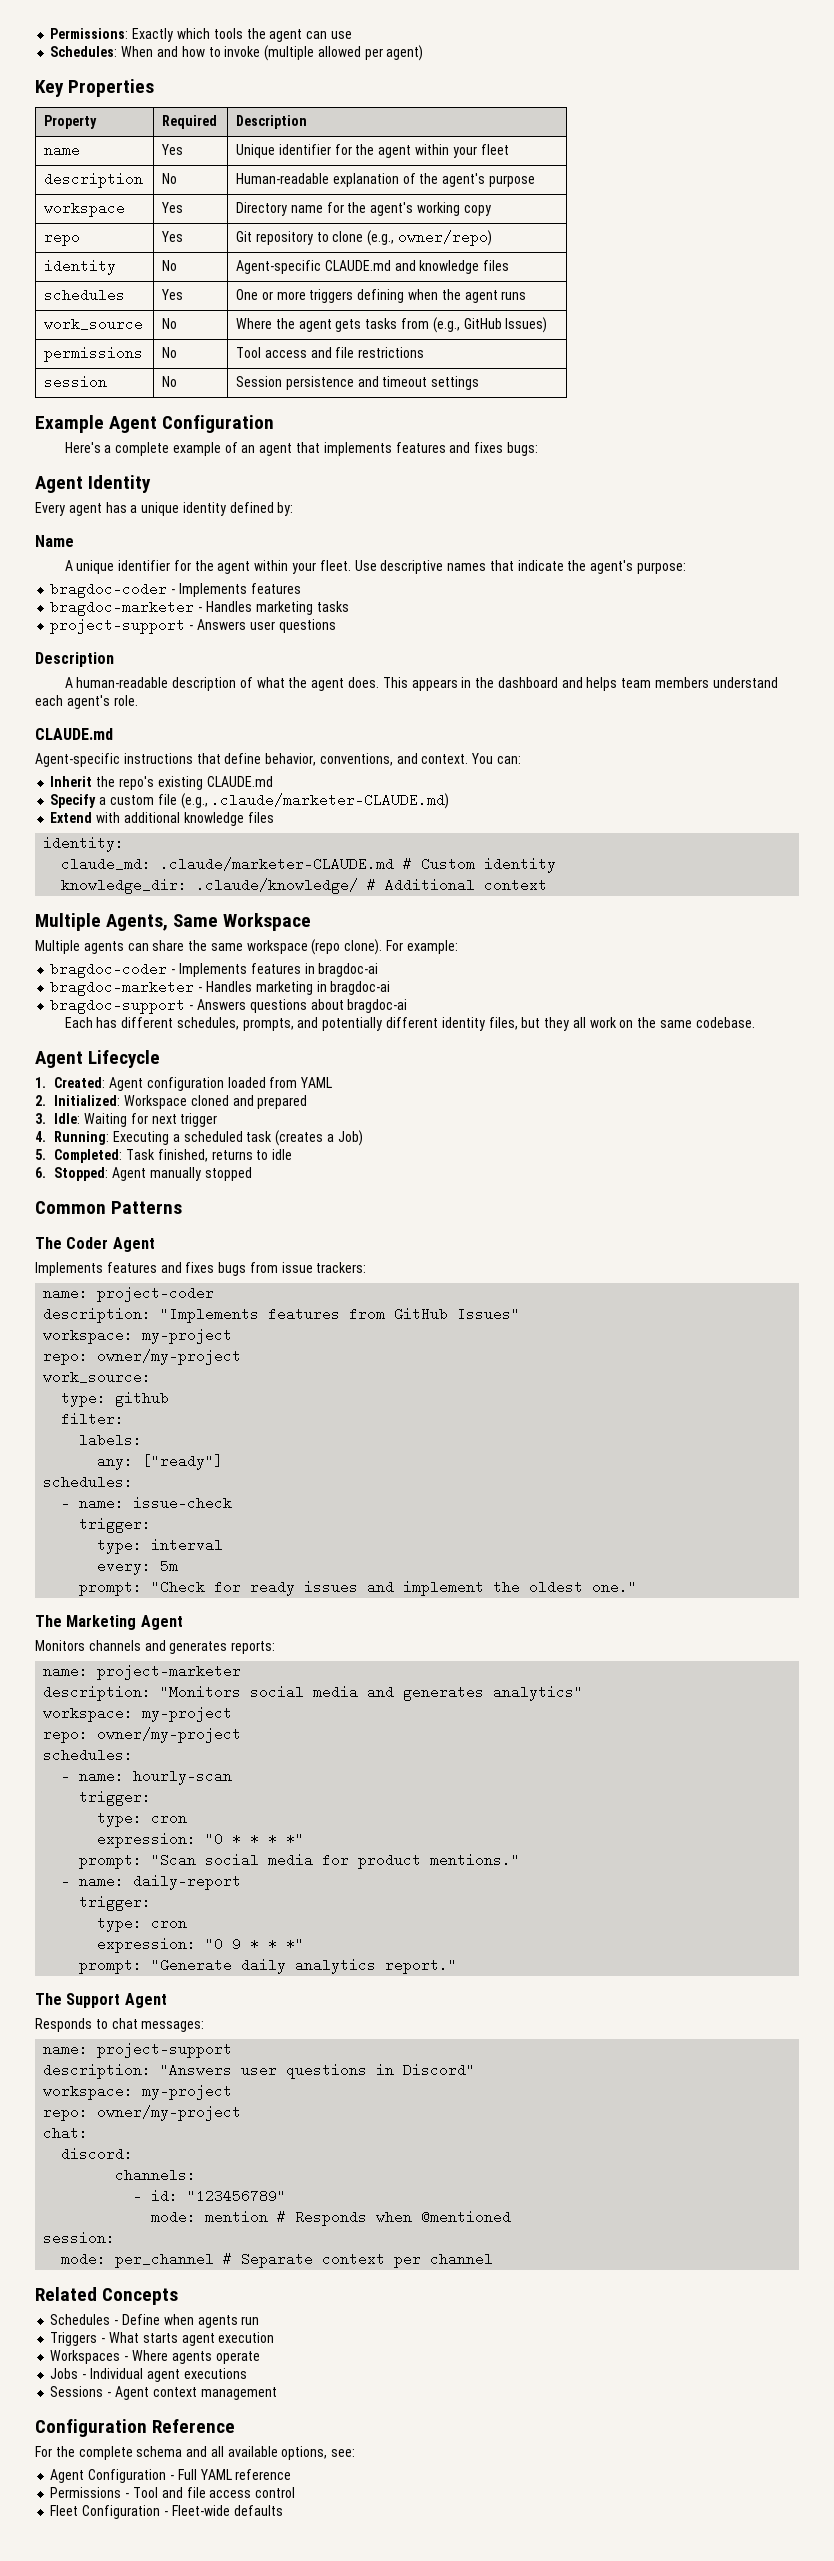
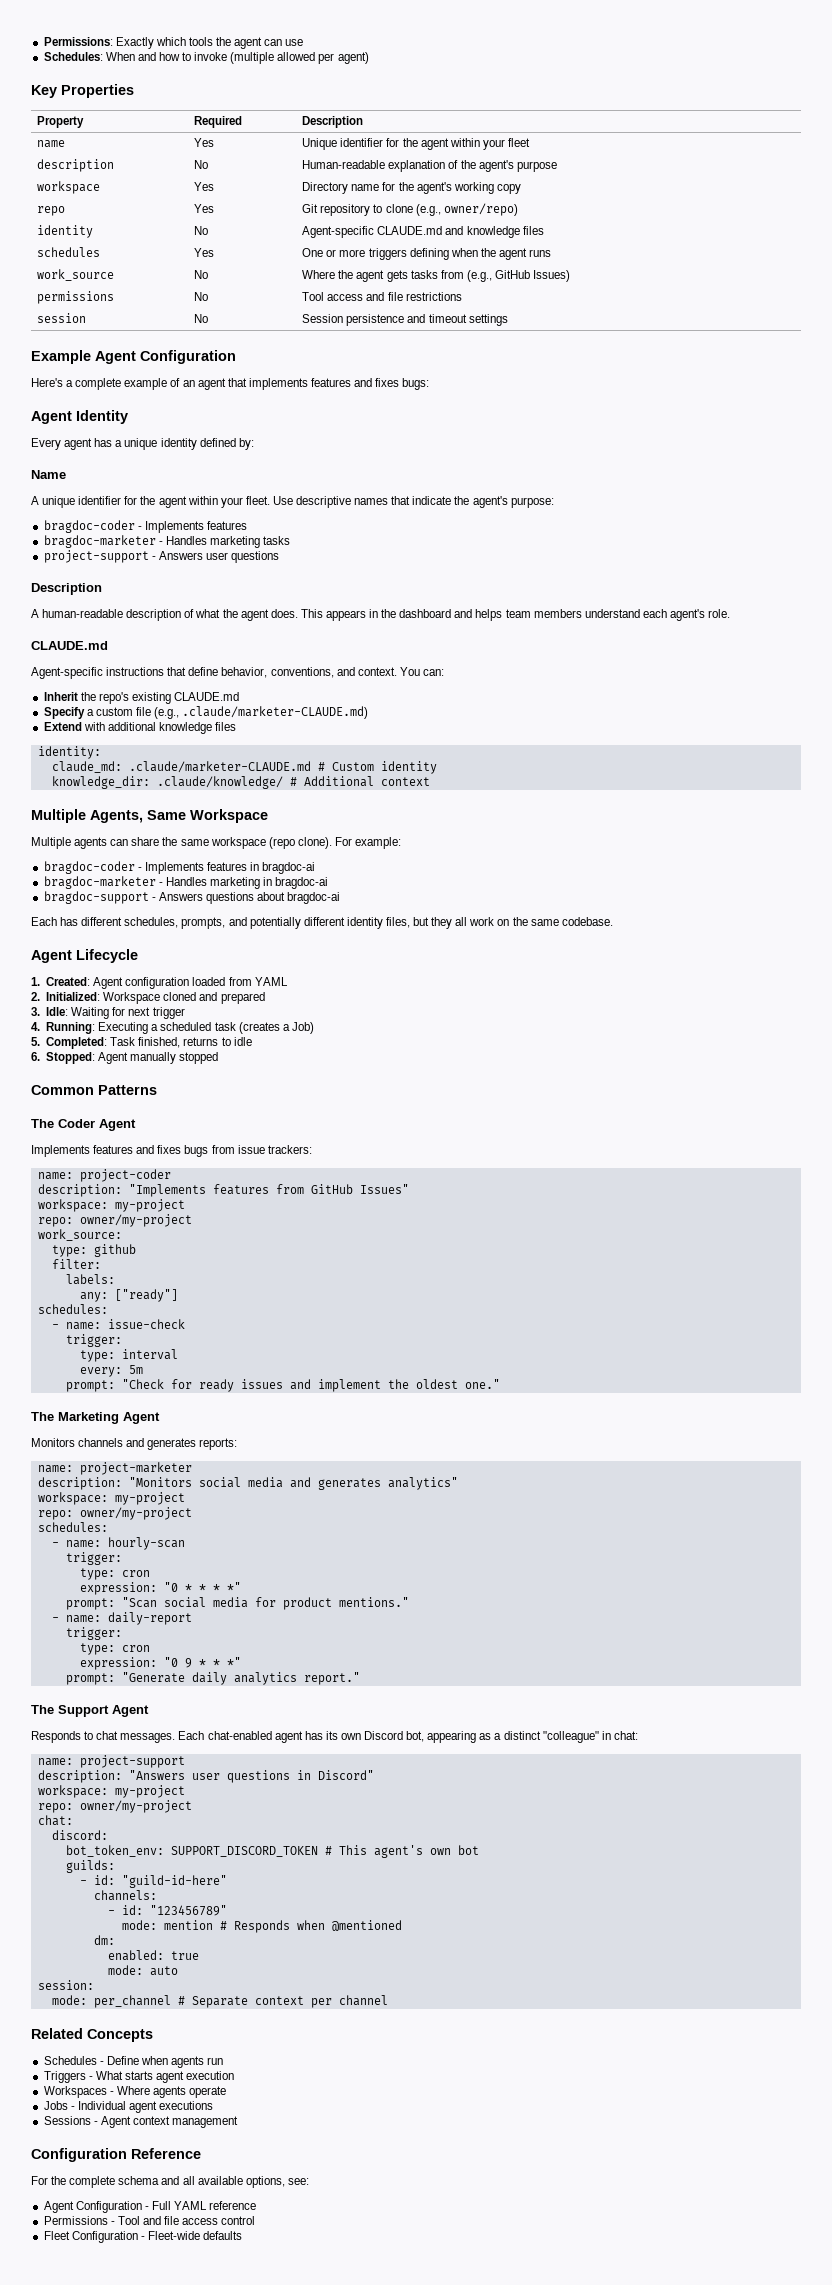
- Responds to chat messages:
+ Responds to chat messages. Each chat-enabled agent has its own Discord bot, appearing as a distinct "colleague" in chat:
+ bot_token_env: SUPPORT_DISCORD_TOKEN # This agent's own bot
+ guilds:
+ - id: "guild-id-here"
+ dm:
+ enabled: true
+ mode: auto

